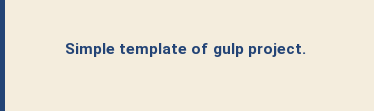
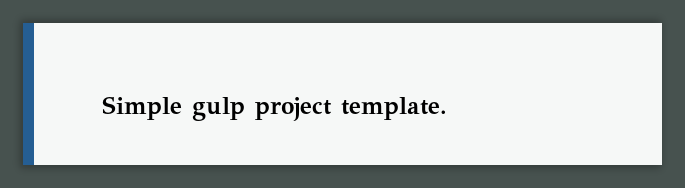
- Simple template of gulp project.
+ Simple gulp project template.

